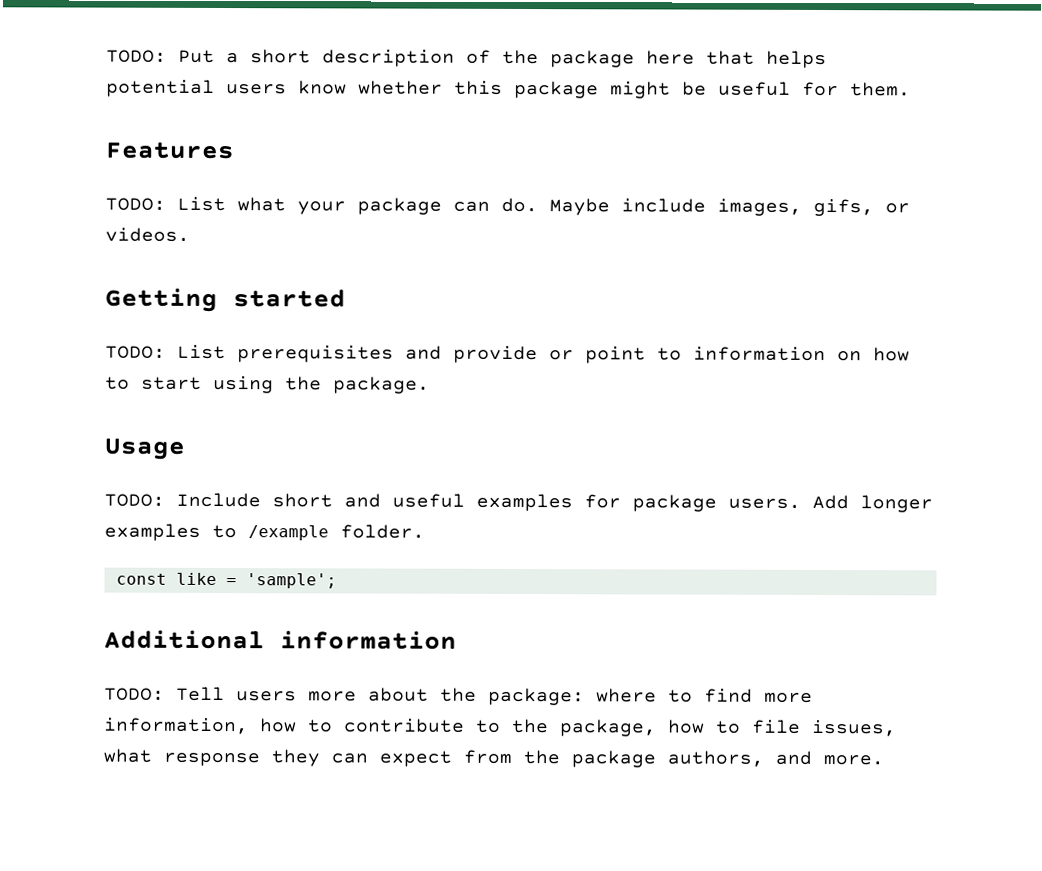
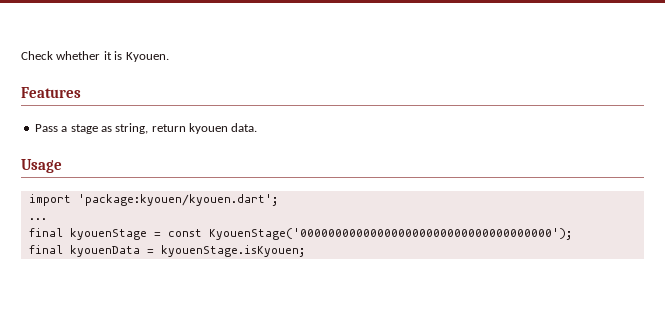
- TODO: Put a short description of the package here that helps potential users know whether this package might be useful for them.
+ Check whether it is Kyouen.
  Features
- TODO: List what your package can do. Maybe include images, gifs, or videos.
- Getting started
- TODO: List prerequisites and provide or point to information on how to start using the package.
+ Pass a stage as string, return kyouen data.
  Usage
- TODO: Include short and useful examples for package users. Add longer examples to /example folder.
- const like = 'sample';
- Additional information
- TODO: Tell users more about the package: where to find more information, how to contribute to the package, how to file issues, what response they can expect from the package authors, and more.
+ import 'package:kyouen/kyouen.dart';
+ ...
+ final kyouenStage = const KyouenStage('000000000000000000000000000000000000');
+ final kyouenData = kyouenStage.isKyouen;

